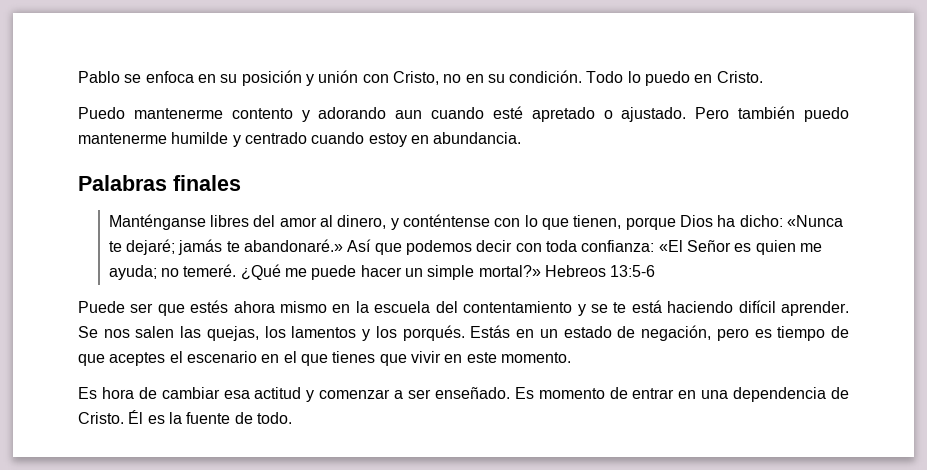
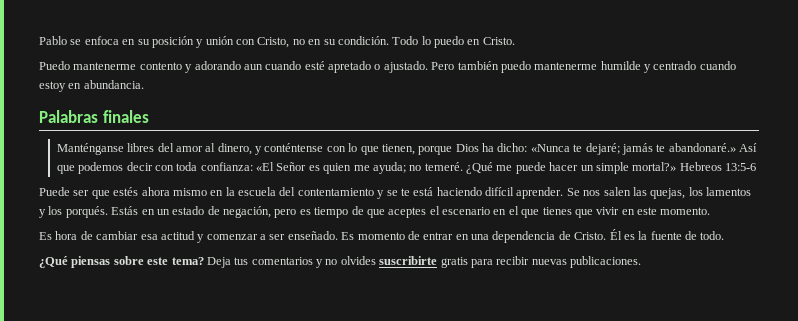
+ ¿Qué piensas sobre este tema? Deja tus comentarios y no olvides suscribirte gratis para recibir nuevas publicaciones.

